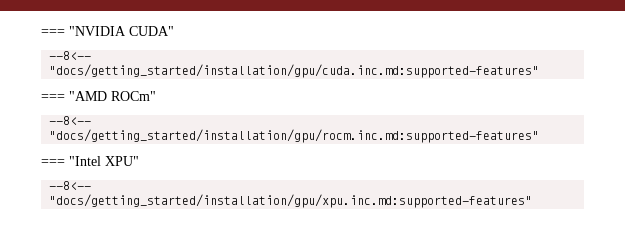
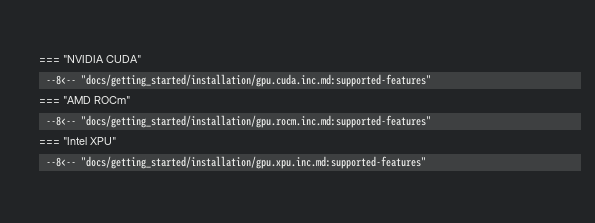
- --8<-- "docs/getting_started/installation/gpu/cuda.inc.md:supported-features"
+ --8<-- "docs/getting_started/installation/gpu.cuda.inc.md:supported-features"
- --8<-- "docs/getting_started/installation/gpu/rocm.inc.md:supported-features"
+ --8<-- "docs/getting_started/installation/gpu.rocm.inc.md:supported-features"
- --8<-- "docs/getting_started/installation/gpu/xpu.inc.md:supported-features"
+ --8<-- "docs/getting_started/installation/gpu.xpu.inc.md:supported-features"

